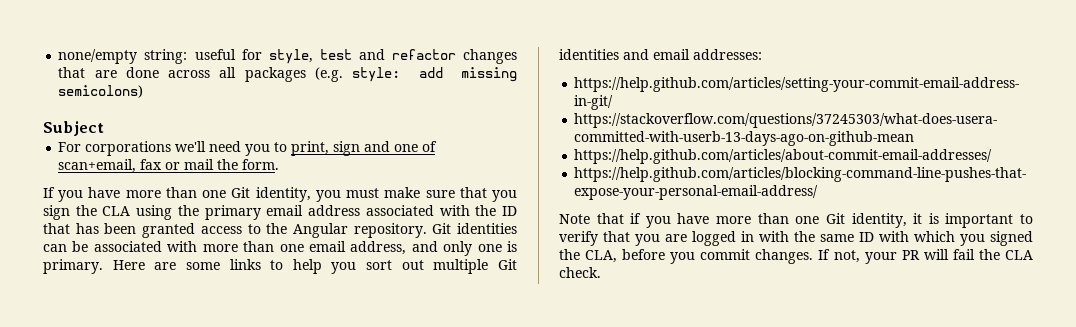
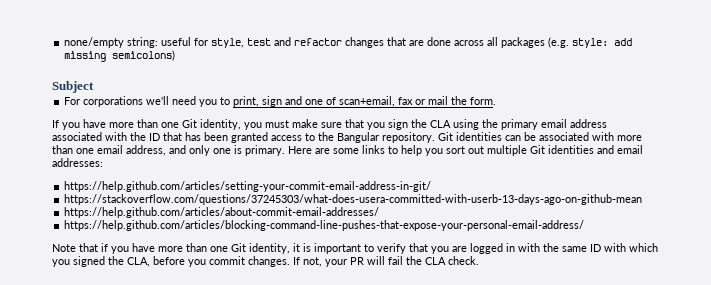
- If you have more than one Git identity, you must make sure that you sign the CLA using the primary email address associated with the ID that has been granted access to the Angular repository.
+ If you have more than one Git identity, you must make sure that you sign the CLA using the primary email address associated with the ID that has been granted access to the Bangular repository.

